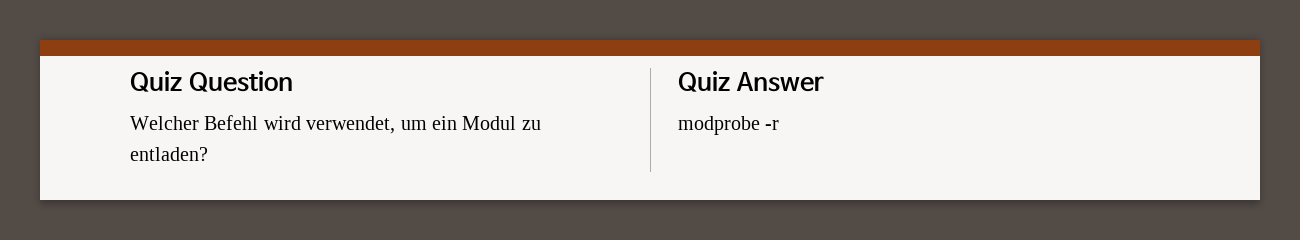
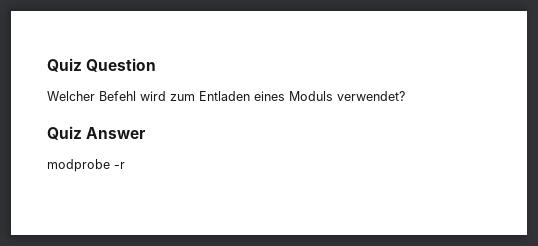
- Welcher Befehl wird verwendet, um ein Modul zu entladen?
+ Welcher Befehl wird zum Entladen eines Moduls verwendet?

